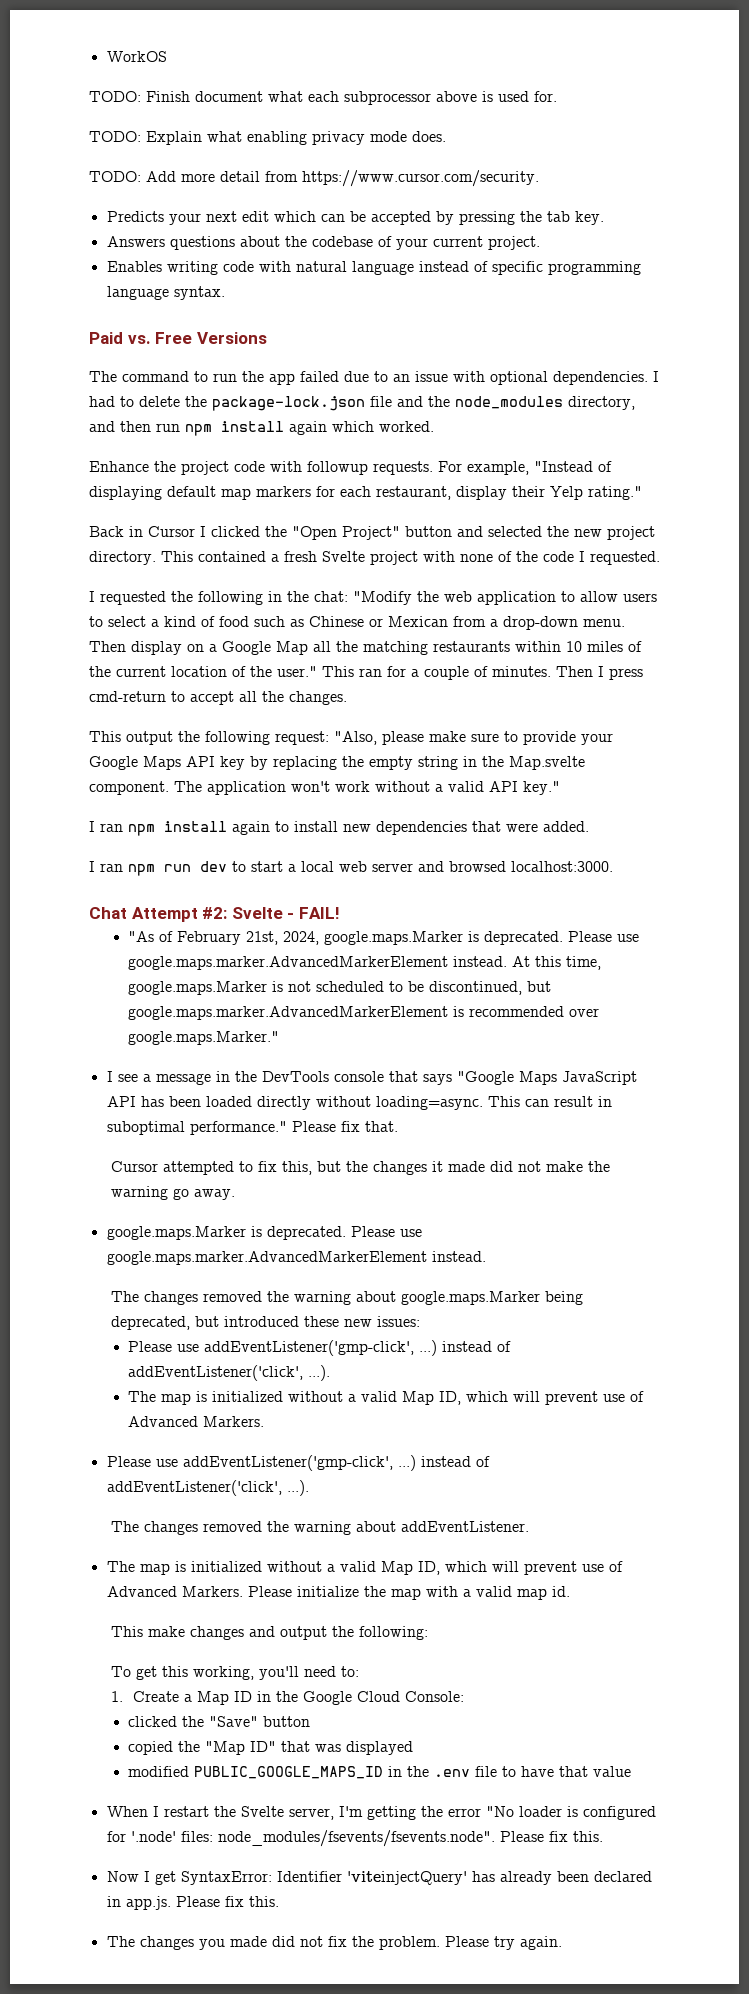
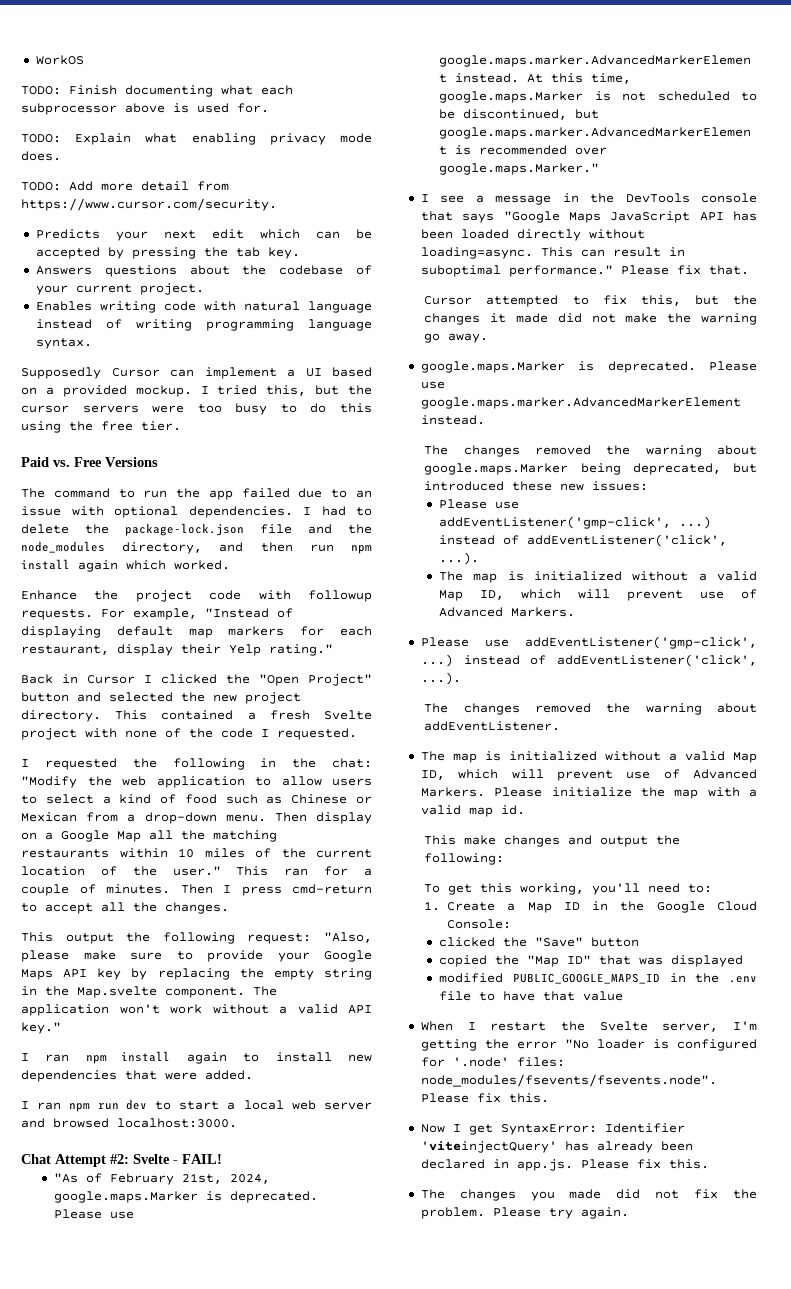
- TODO: Finish document what each subprocessor above is used for.
+ TODO: Finish documenting what each subprocessor above is used for.
- Enables writing code with natural language instead of specific programming language syntax.
+ Enables writing code with natural language instead of writing programming language syntax.
+ Supposedly Cursor can implement a UI based on a provided mockup. I tried this, but the cursor servers were too busy to do this using the free tier.

